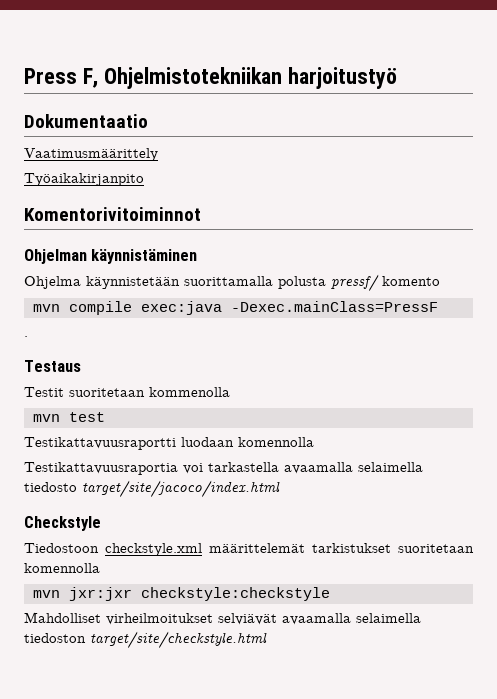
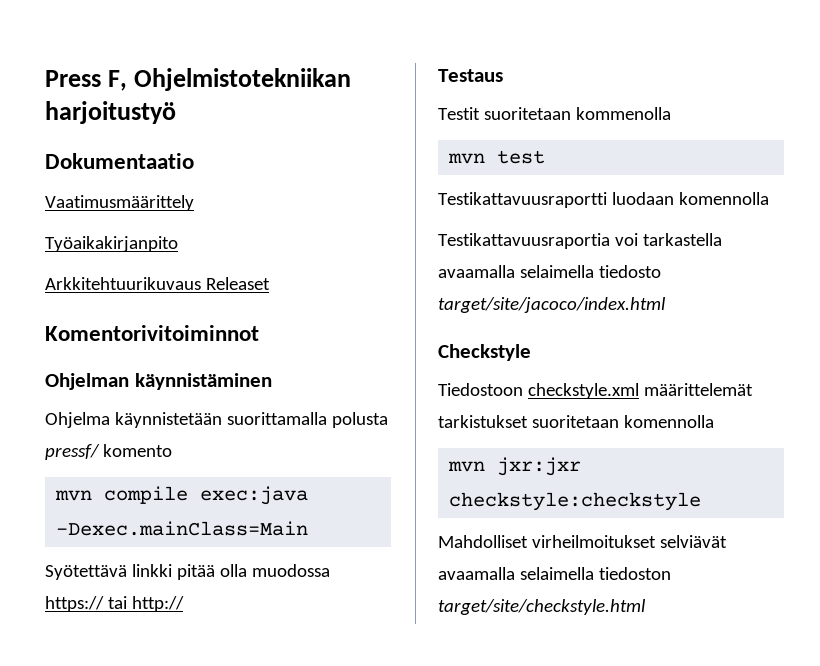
+ Arkkitehtuurikuvaus Releaset
- mvn compile exec:java -Dexec.mainClass=PressF
- .
+ mvn compile exec:java -Dexec.mainClass=Main
+ Syötettävä linkki pitää olla muodossa https:// tai http://

